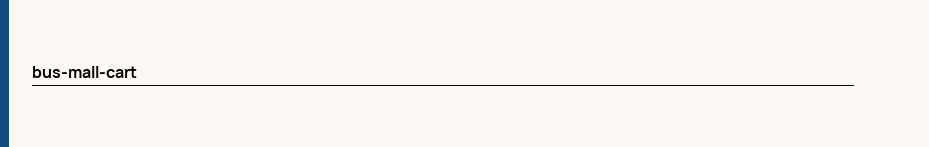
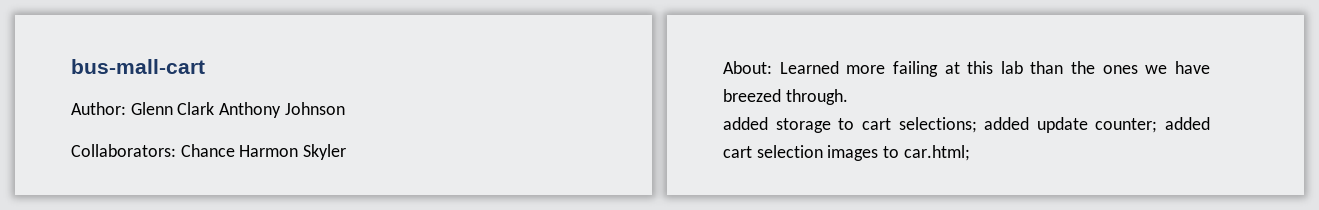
+ Author: Glenn Clark Anthony Johnson
+ Collaborators: Chance Harmon Skyler
+ About: Learned more failing at this lab than the ones we have breezed through.
+ added storage to cart selections; added update counter; added cart selection images to car.html;

